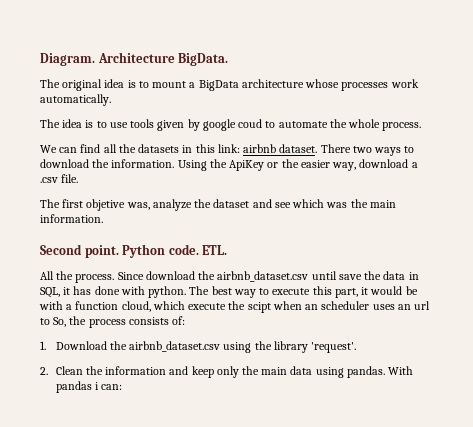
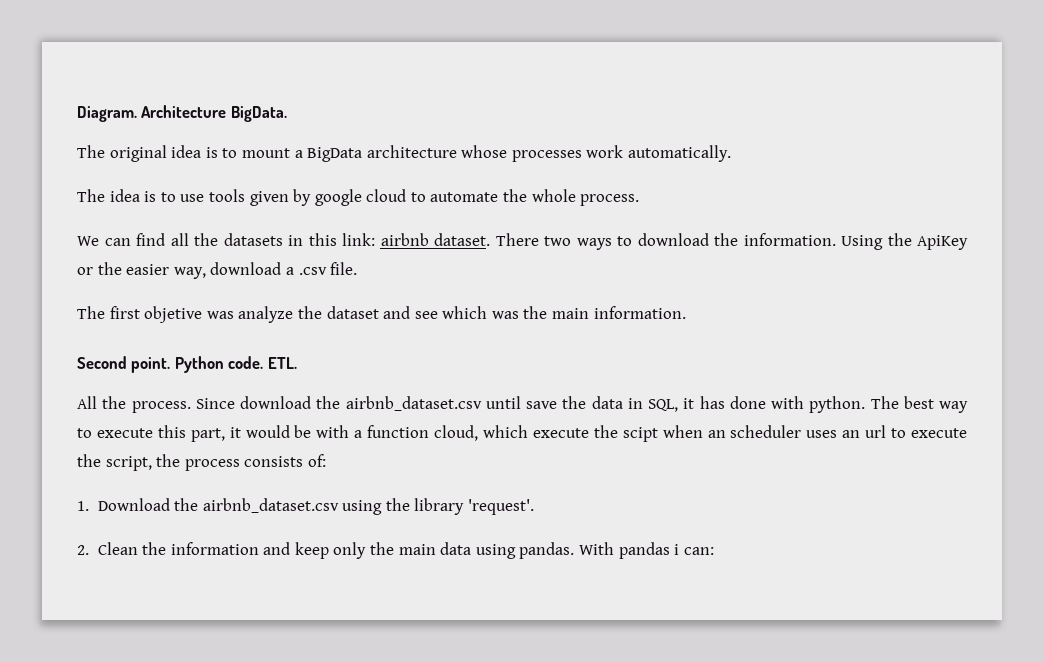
- The idea is to use tools given by google coud to automate the whole process.
+ The idea is to use tools given by google cloud to automate the whole process.
- The first objetive was, analyze the dataset and see which was the main information.
+ The first objetive was analyze the dataset and see which was the main information.
- The best way to execute this part, it would be with a function cloud, which execute the scipt when an scheduler uses an url to So, the process consists of:
+ The best way to execute this part, it would be with a function cloud, which execute the scipt when an scheduler uses an url to execute the script, the process consists of:

